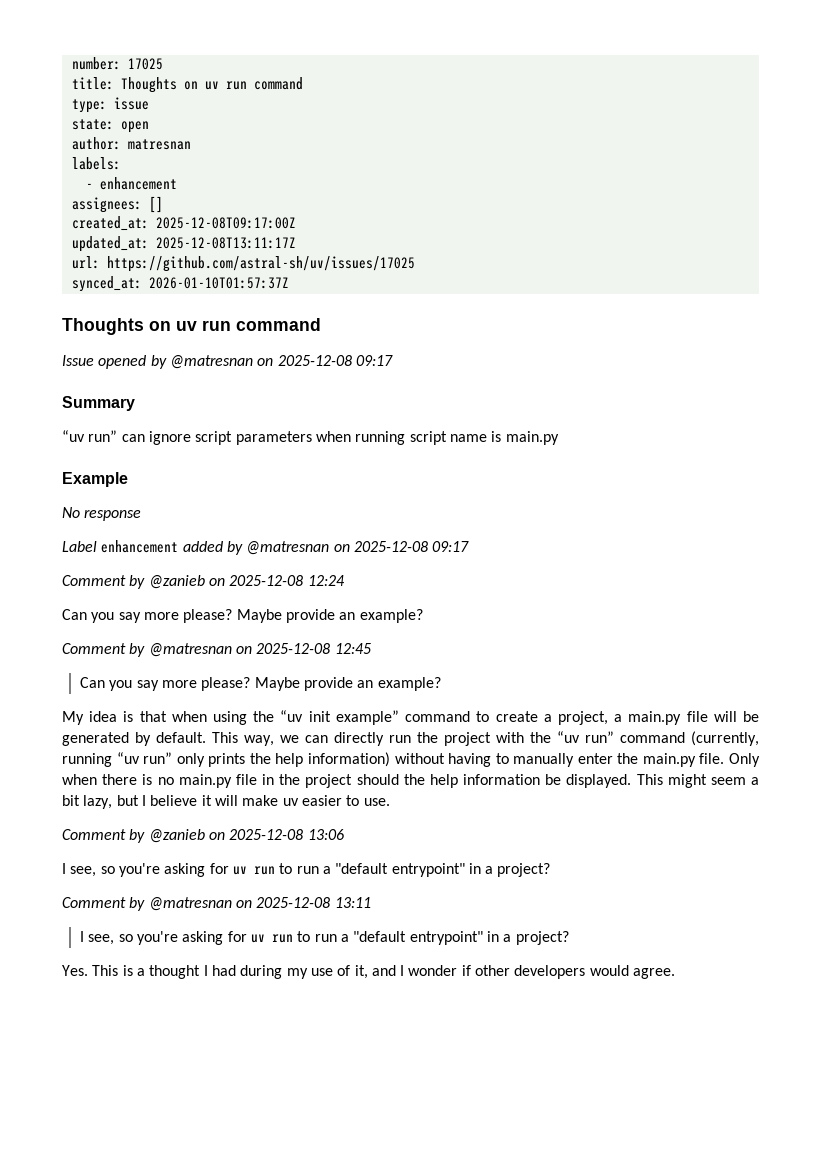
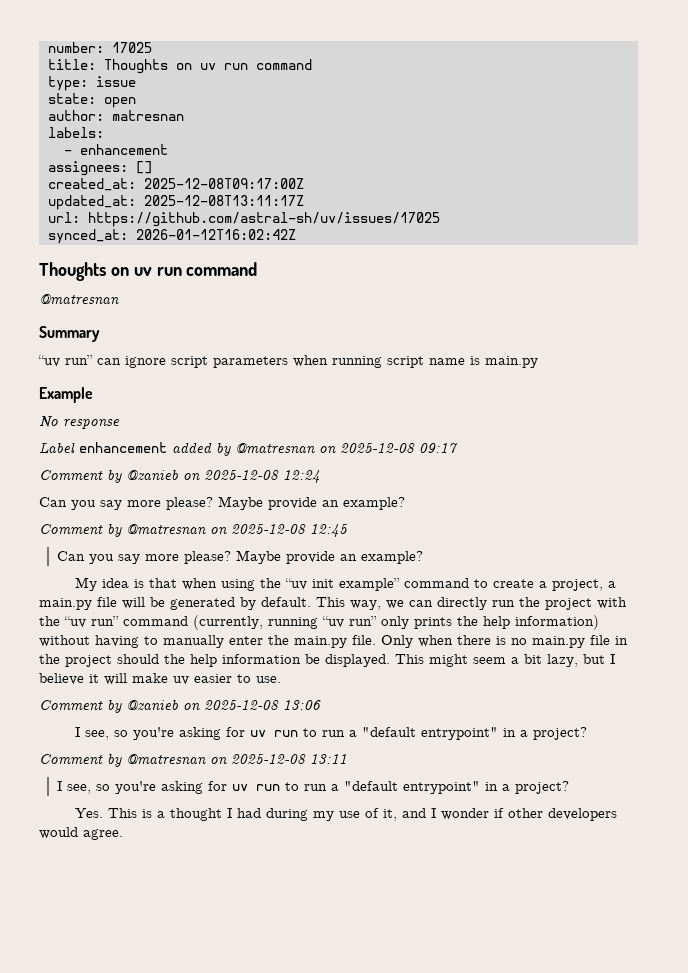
- synced_at: 2026-01-10T01:57:37Z
+ synced_at: 2026-01-12T16:02:42Z
  Thoughts on uv run command
- Issue opened by @matresnan on 2025-12-08 09:17
+ @matresnan

